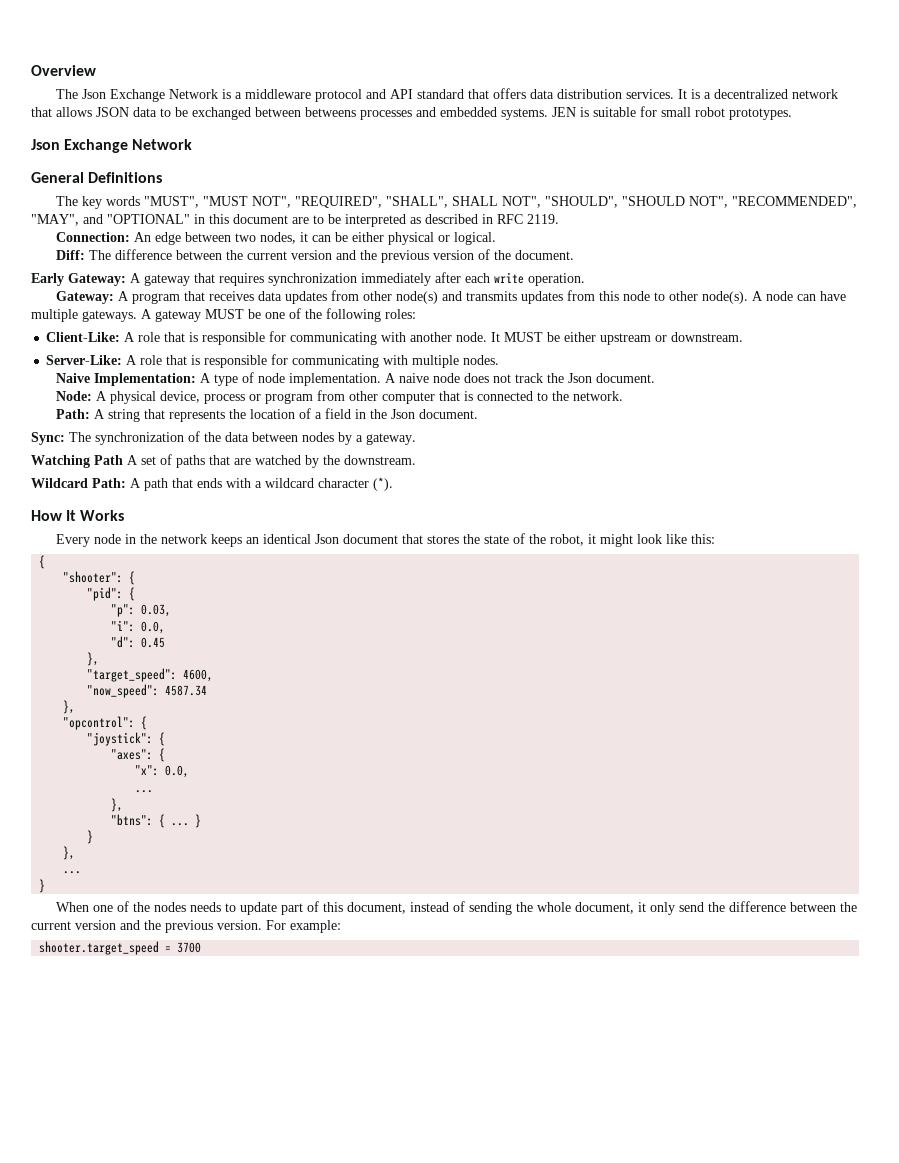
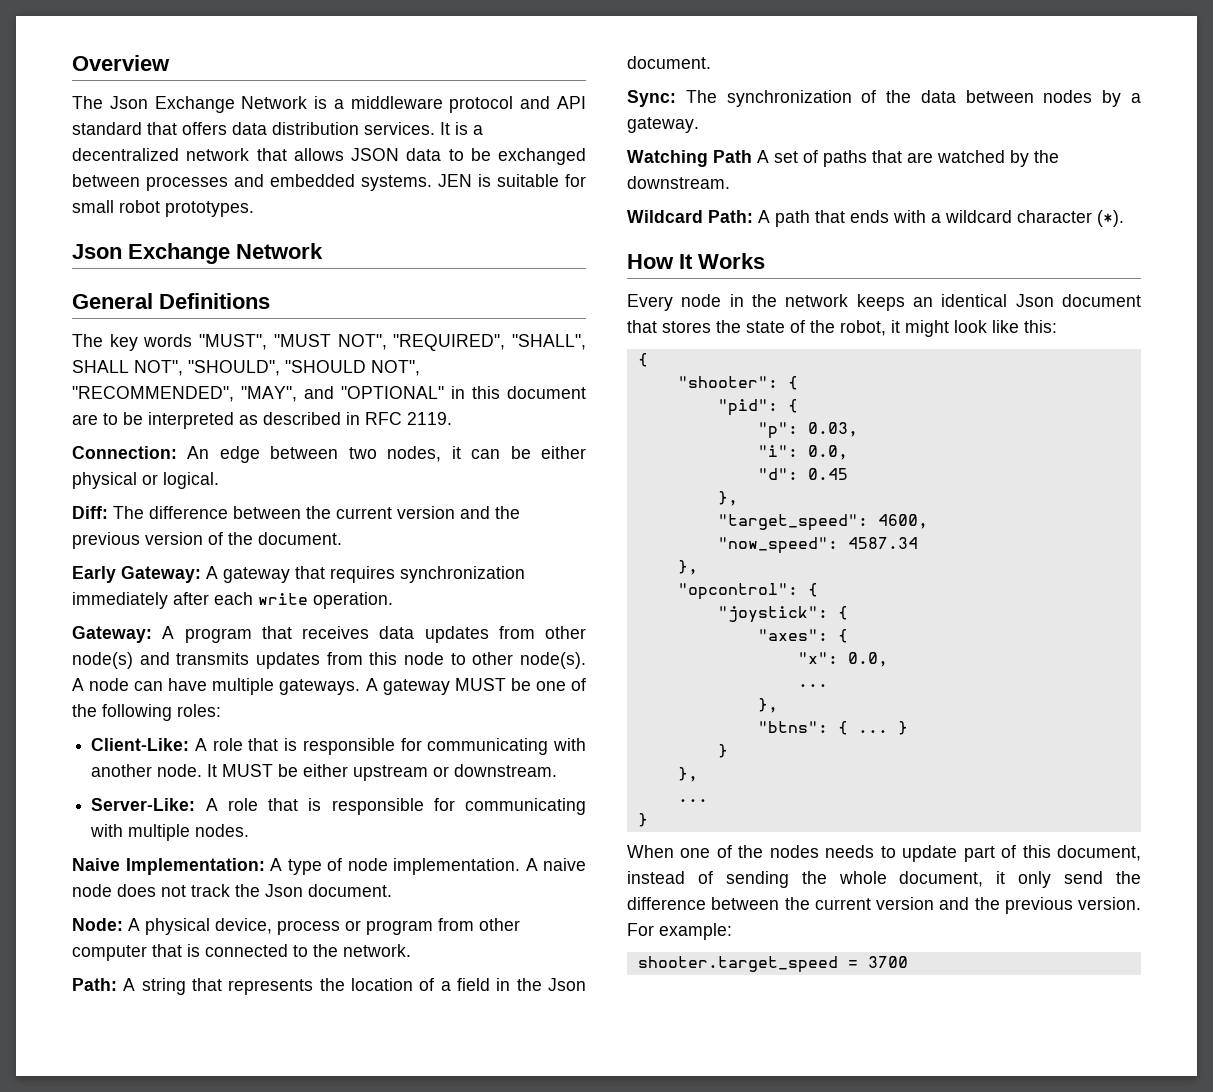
- It is a decentralized network that allows JSON data to be exchanged between betweens processes and embedded systems.
+ It is a decentralized network that allows JSON data to be exchanged between processes and embedded systems.

